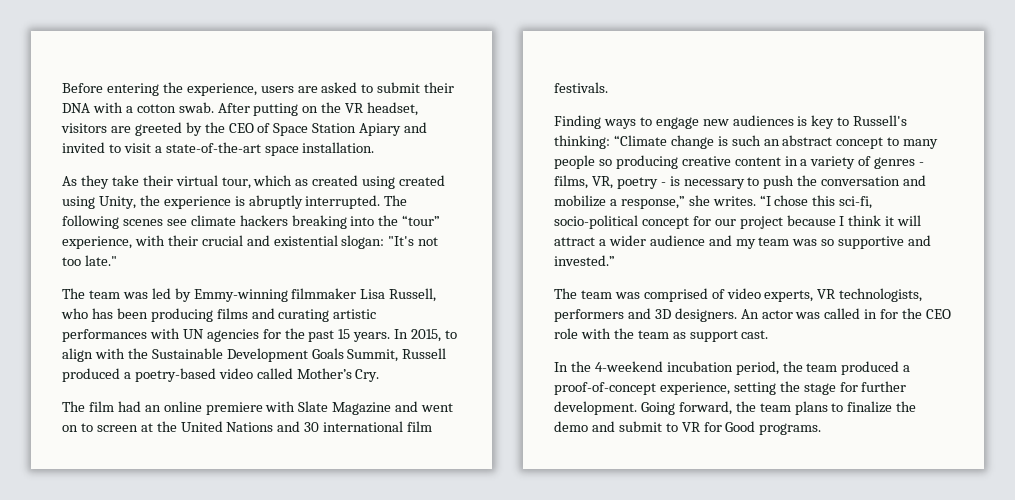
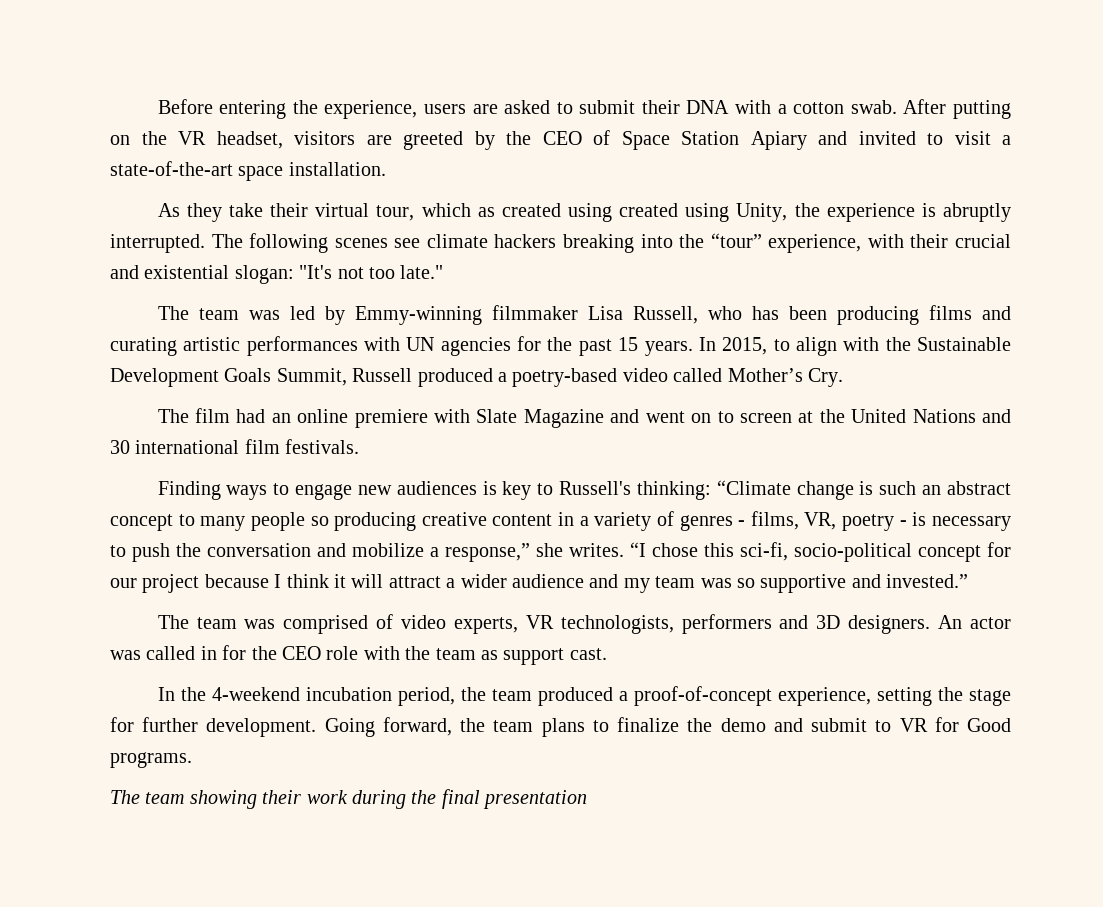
+ The team showing their work during the final presentation

